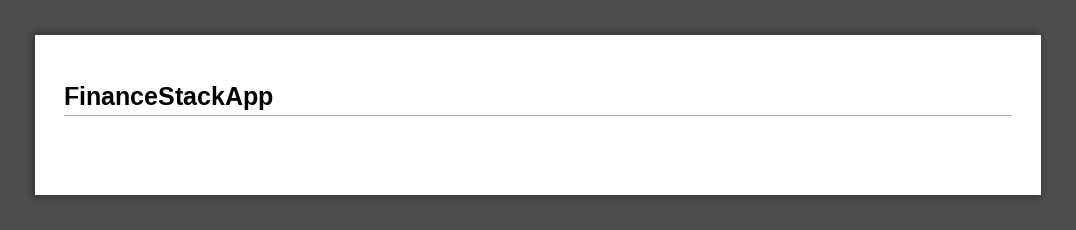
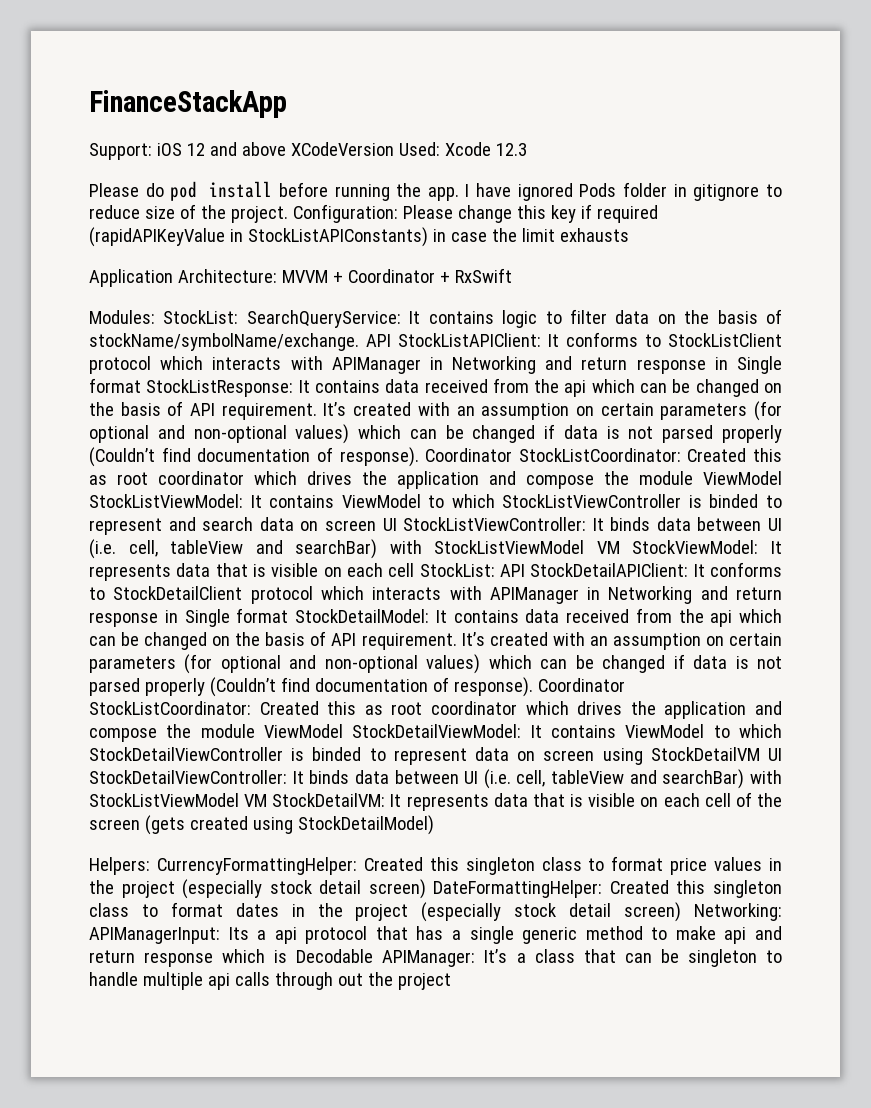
+ Support: iOS 12 and above XCodeVersion Used: Xcode 12.3
+ Please do pod install before running the app. I have ignored Pods folder in gitignore to reduce size of the project. Configuration: Please change this key if required (rapidAPIKeyValue in StockListAPIConstants) in case the limit exhausts
+ Application Architecture: MVVM + Coordinator + RxSwift
+ Modules: StockList: SearchQueryService: It contains logic to filter data on the basis of stockName/symbolName/exchange. API StockListAPIClient: It conforms to StockListClient protocol which interacts with APIManager in Networking and return response in Single format StockListResponse: It contains data received from the api which can be changed on the basis of API requirement. It’s created with an assumption on certain parameters (for optional and non-optional values) which can be changed if data is not parsed properly (Couldn’t find documentation of response). Coordinator StockListCoordinator: Created this as root coordinator which drives the application and compose the module ViewModel StockListViewModel: It contains ViewModel to which StockListViewController is binded to represent and search data on screen UI StockListViewController: It binds data between UI (i.e. cell, tableView and searchBar) with StockListViewModel VM StockViewModel: It represents data that is visible on each cell StockList: API StockDetailAPIClient: It conforms to StockDetailClient protocol which interacts with APIManager in Networking and return response in Single format StockDetailModel: It contains data received from the api which can be changed on the basis of API requirement. It’s created with an assumption on certain parameters (for optional and non-optional values) which can be changed if data is not parsed properly (Couldn’t find documentation of response). Coordinator StockListCoordinator: Created this as root coordinator which drives the application and compose the module ViewModel StockDetailViewModel: It contains ViewModel to which StockDetailViewController is binded to represent data on screen using StockDetailVM UI StockDetailViewController: It binds data between UI (i.e. cell, tableView and searchBar) with StockListViewModel VM StockDetailVM: It represents data that is visible on each cell of the screen (gets created using StockDetailModel)
+ Helpers: CurrencyFormattingHelper: Created this singleton class to format price values in the project (especially stock detail screen) DateFormattingHelper: Created this singleton class to format dates in the project (especially stock detail screen) Networking: APIManagerInput: Its a api protocol that has a single generic method to make api and return response which is Decodable APIManager: It’s a class that can be singleton to handle multiple api calls through out the project

